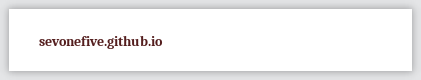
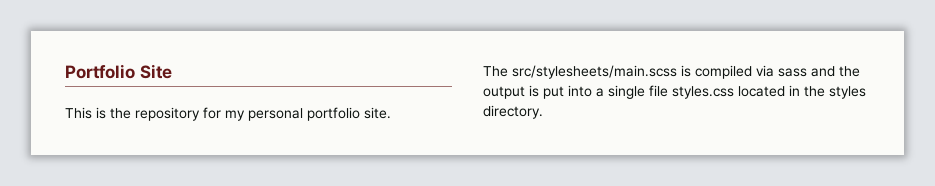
- sevonefive.github.io
+ Portfolio Site
+ This is the repository for my personal portfolio site.
+ The src/stylesheets/main.scss is compiled via sass and the output is put into a single file styles.css located in the styles directory.

